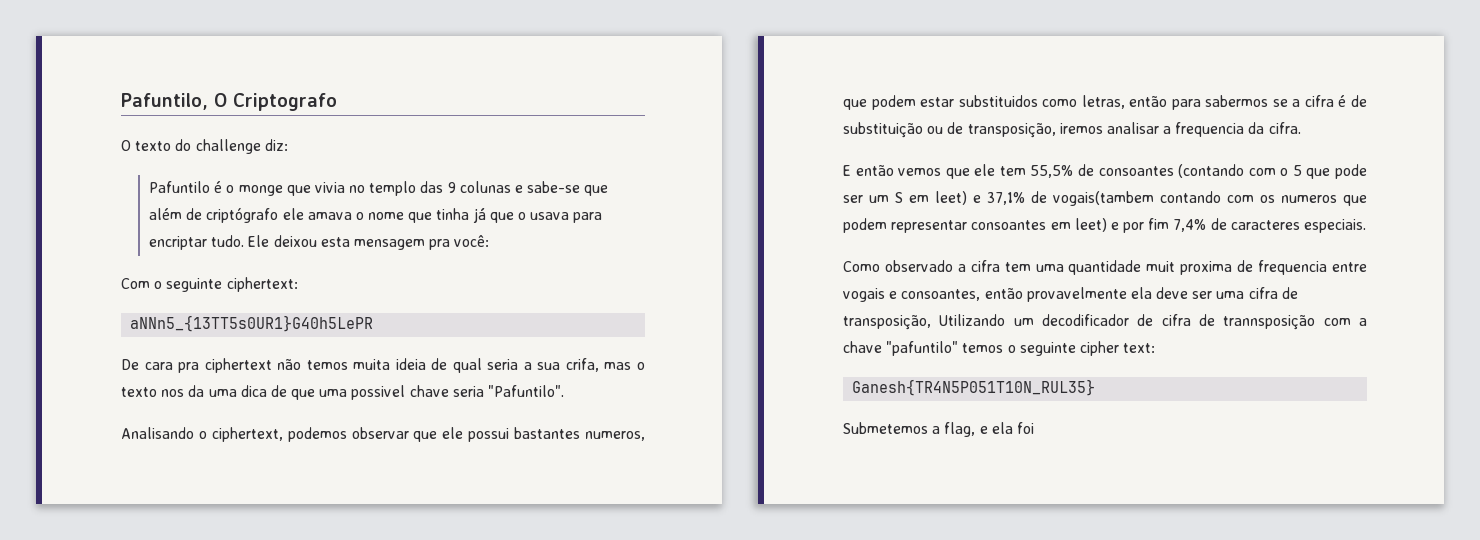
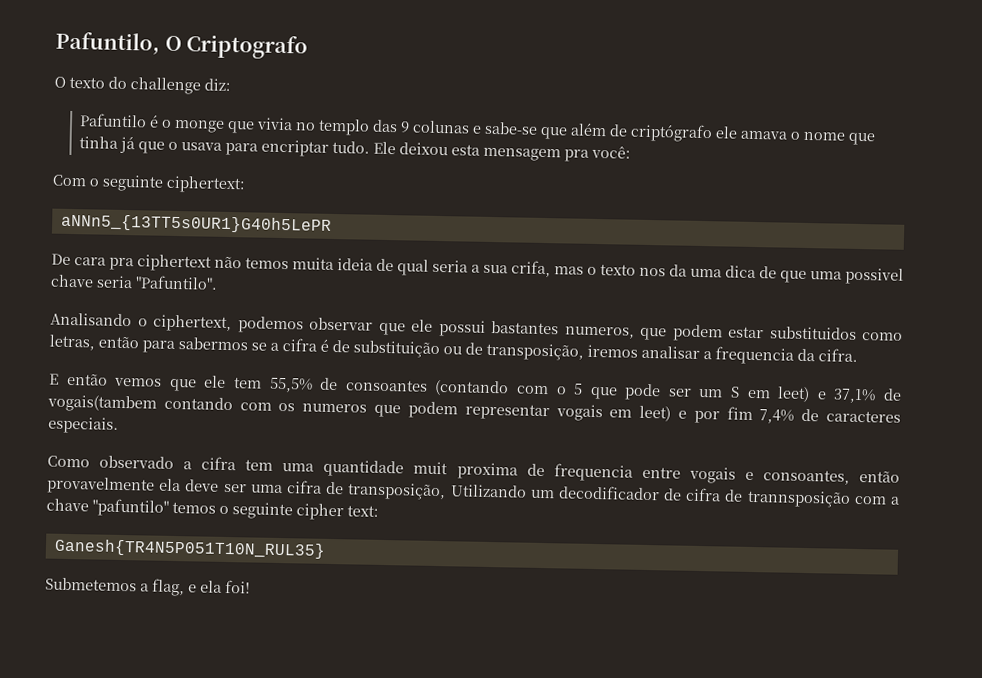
- E então vemos que ele tem 55,5% de consoantes (contando com o 5 que pode ser um S em leet) e 37,1% de vogais(tambem contando com os numeros que podem representar consoantes em leet) e por fim 7,4% de caracteres especiais.
+ E então vemos que ele tem 55,5% de consoantes (contando com o 5 que pode ser um S em leet) e 37,1% de vogais(tambem contando com os numeros que podem representar vogais em leet) e por fim 7,4% de caracteres especiais.
- Submetemos a flag, e ela foi
+ Submetemos a flag, e ela foi!

